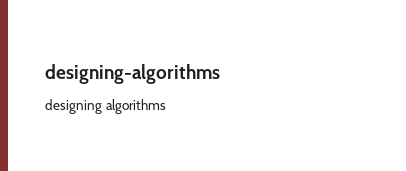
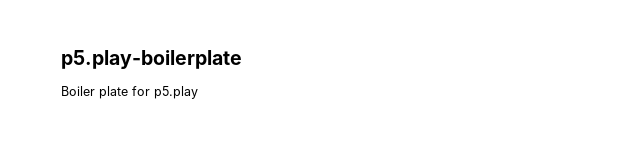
- designing-algorithms
- designing algorithms
+ p5.play-boilerplate
+ Boiler plate for p5.play

